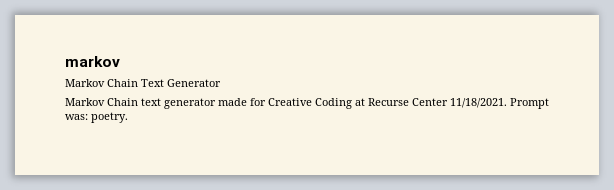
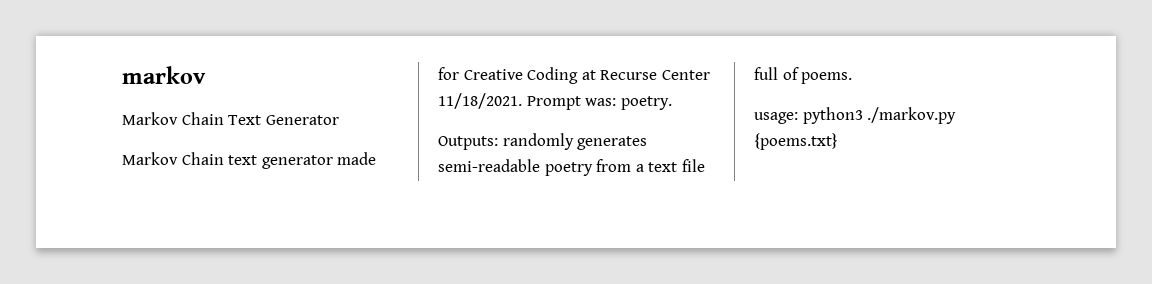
+ Outputs: randomly generates semi-readable poetry from a text file full of poems.
+ usage: python3 ./markov.py {poems.txt}

